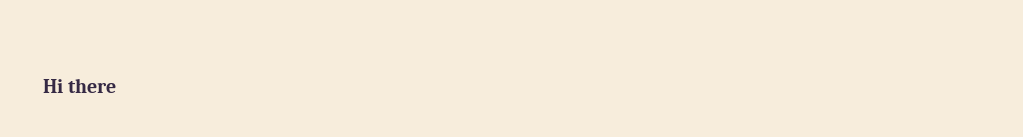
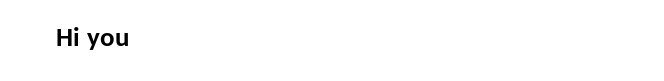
- Hi there
+ Hi you

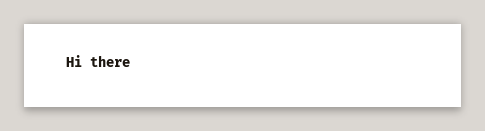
- Hi you
+ Hi there

